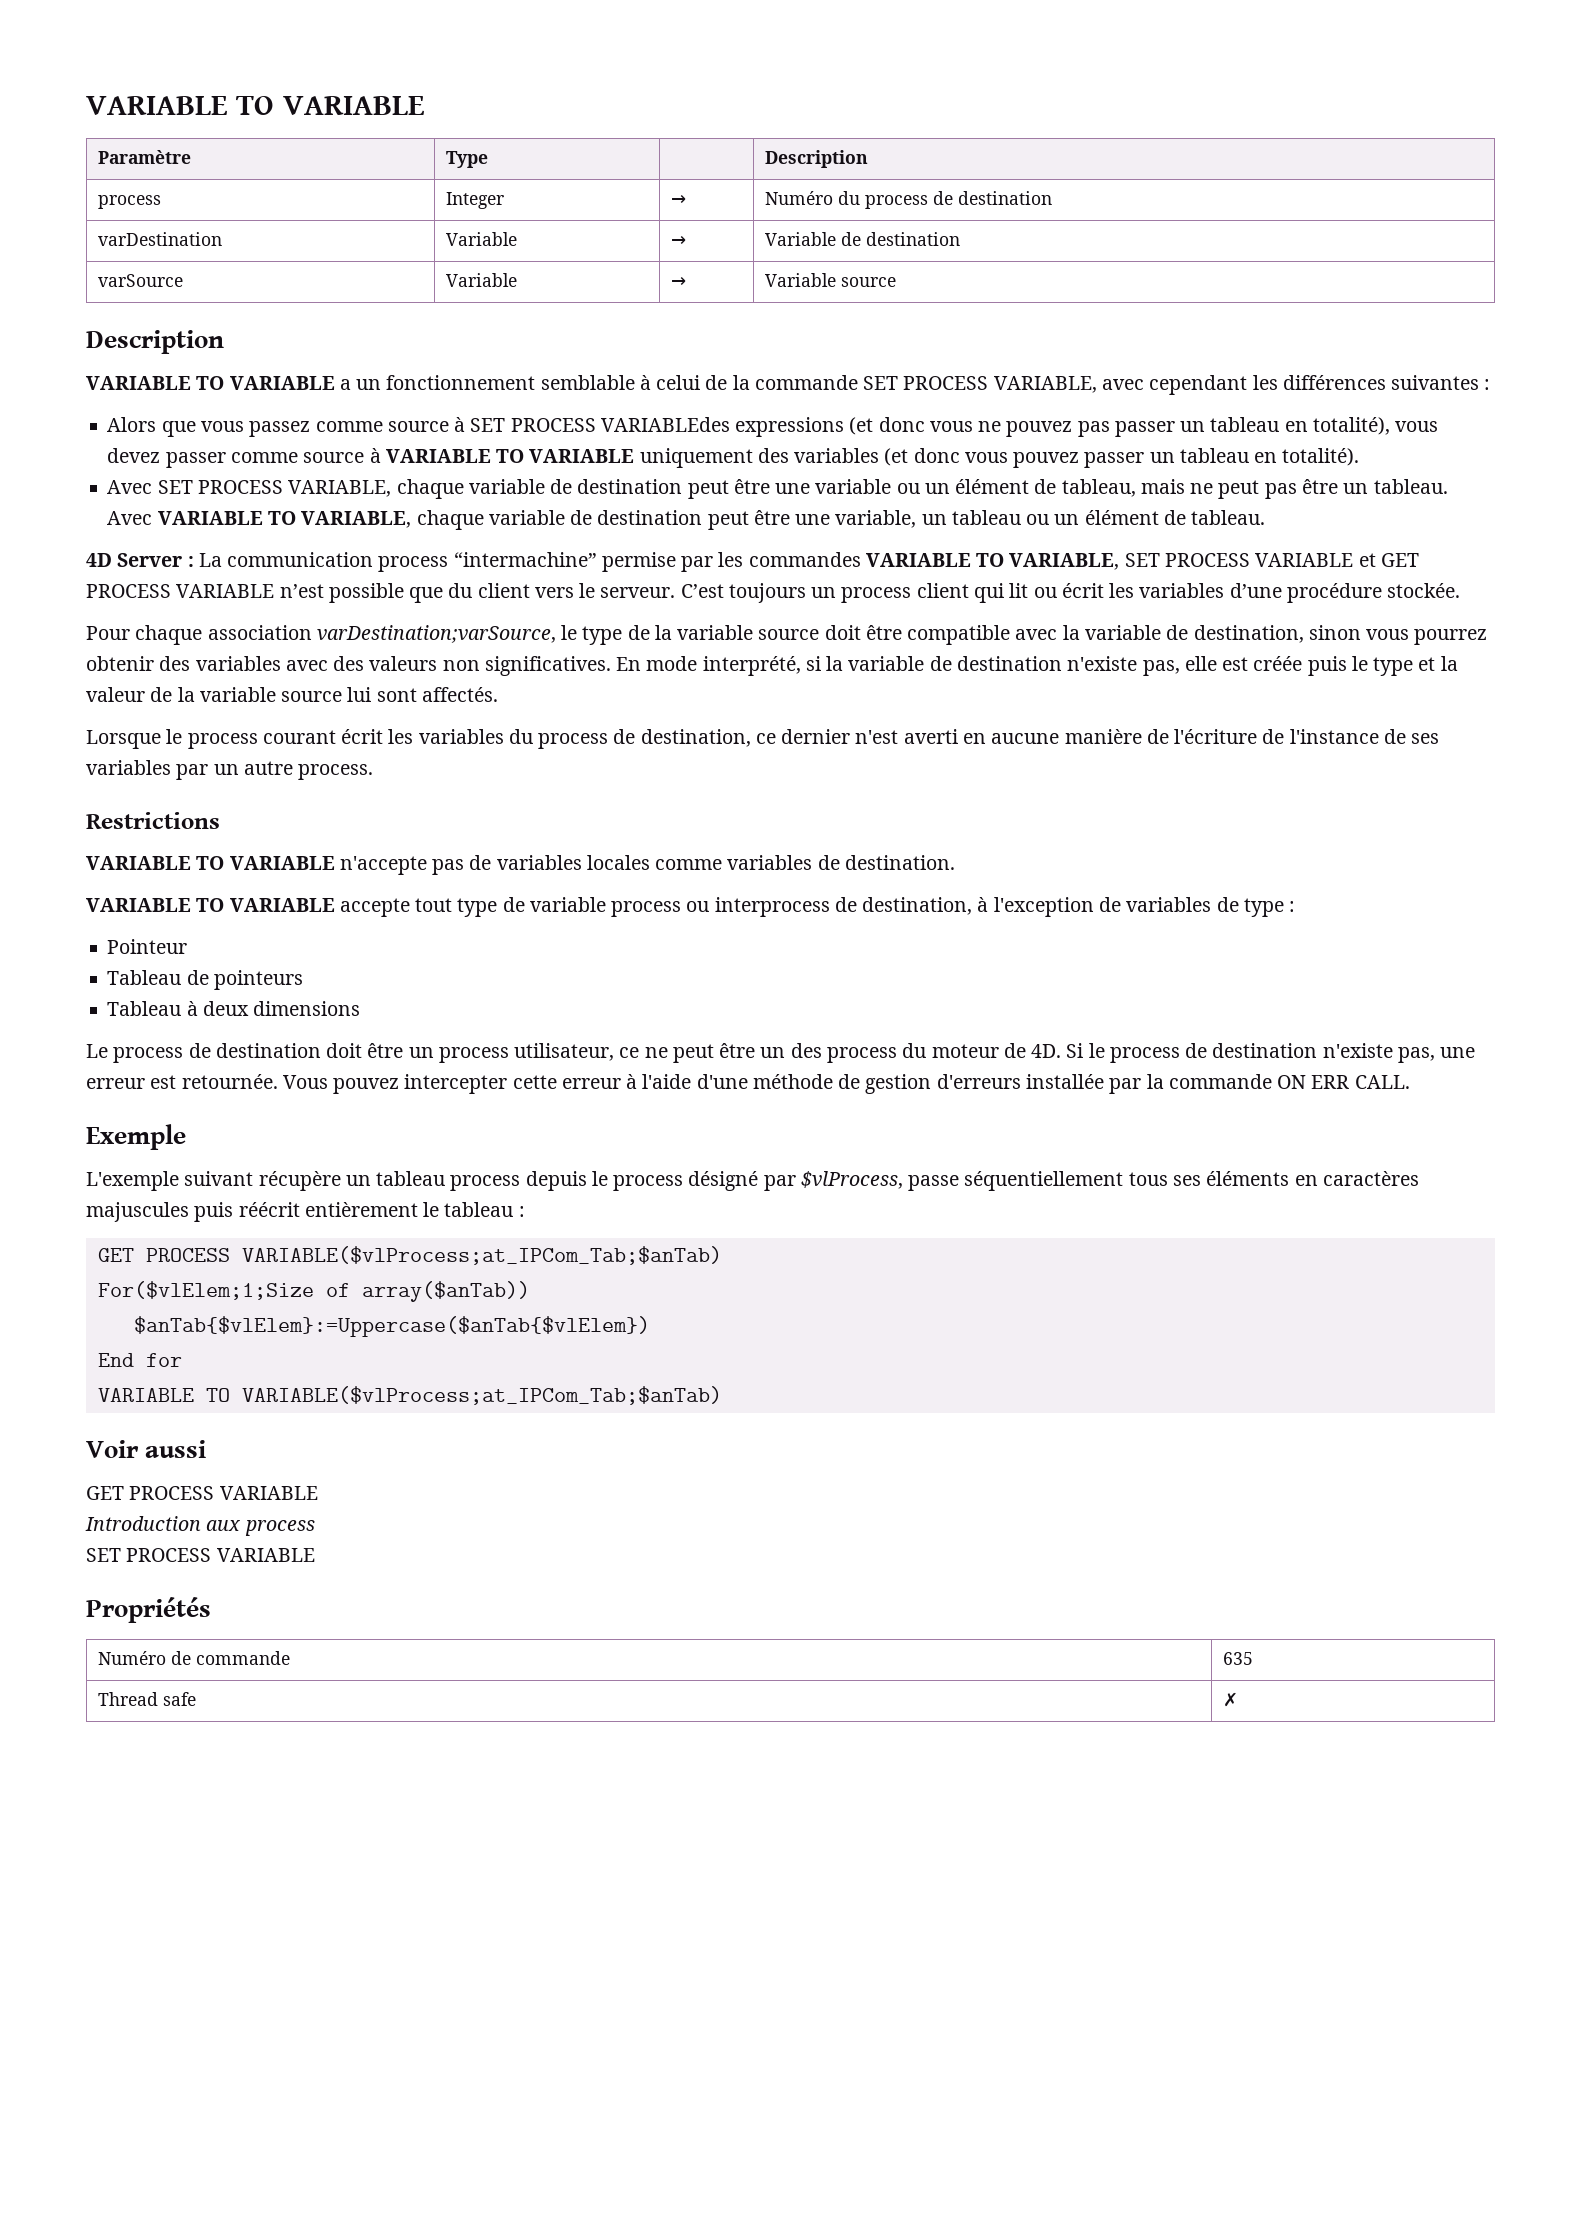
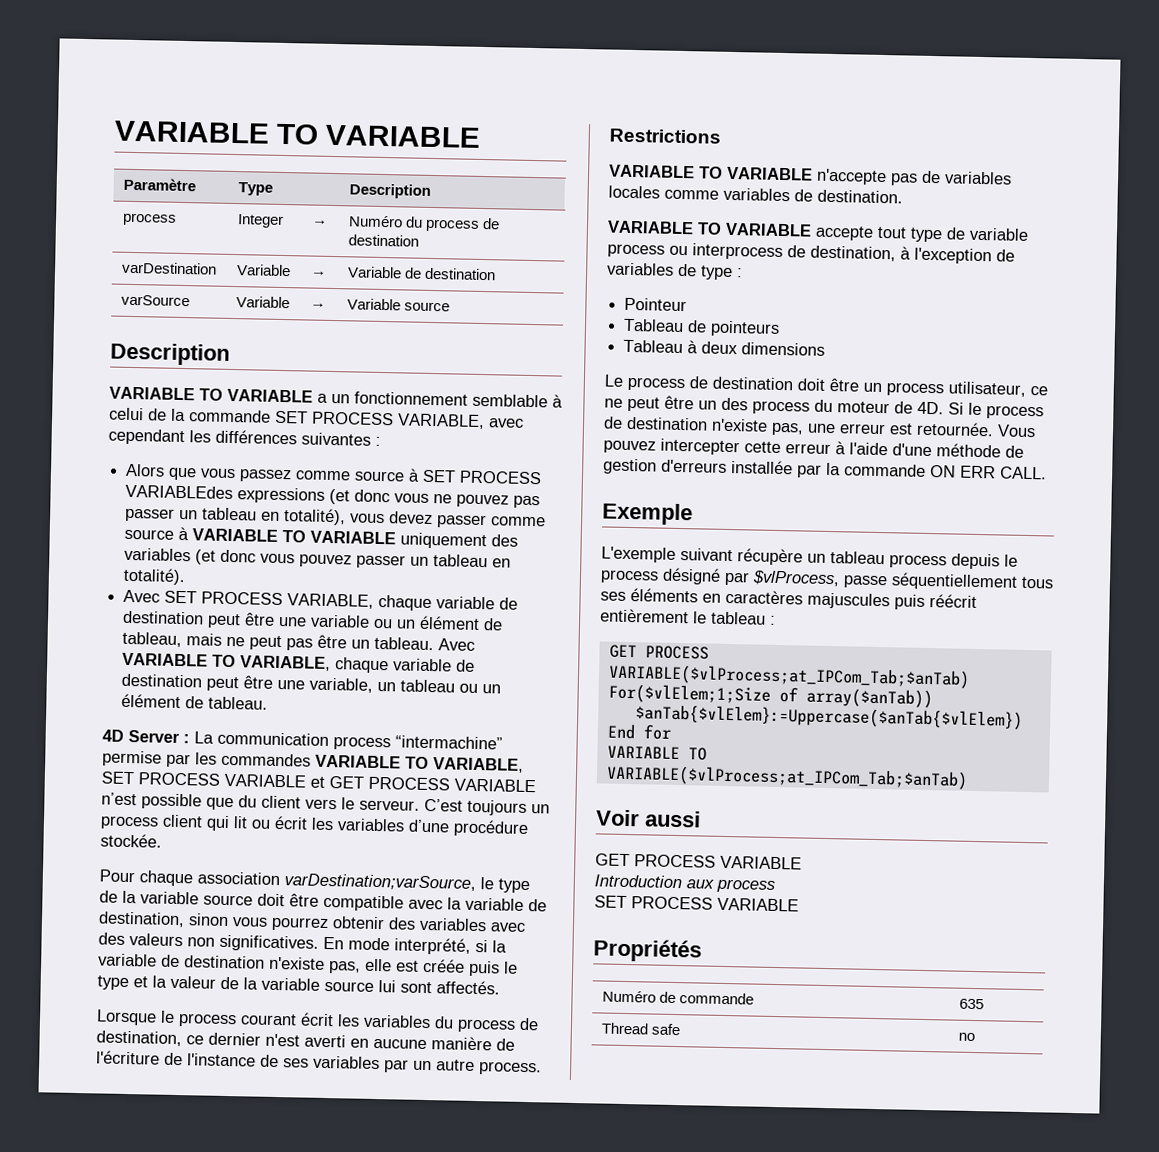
- Thread safe | ✗
+ Thread safe | no

